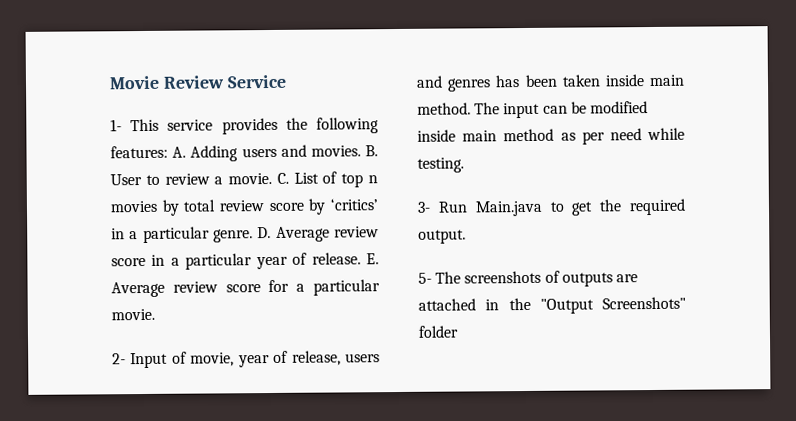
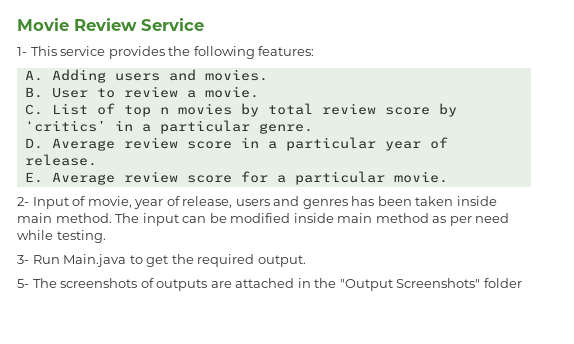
- 1- This service provides the following features: A. Adding users and movies. B. User to review a movie. C. List of top n movies by total review score by ‘critics’ in a particular genre. D. Average review score in a particular year of release. E. Average review score for a particular movie.
+ 1- This service provides the following features:
+ A. Adding users and movies.
+ B. User to review a movie.
+ C. List of top n movies by total review score by ‘critics’ in a particular genre.
+ D. Average review score in a particular year of release.
+ E. Average review score for a particular movie.

